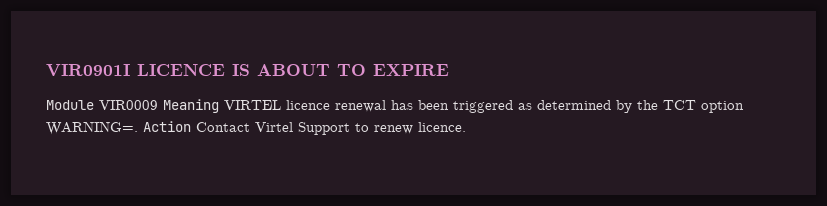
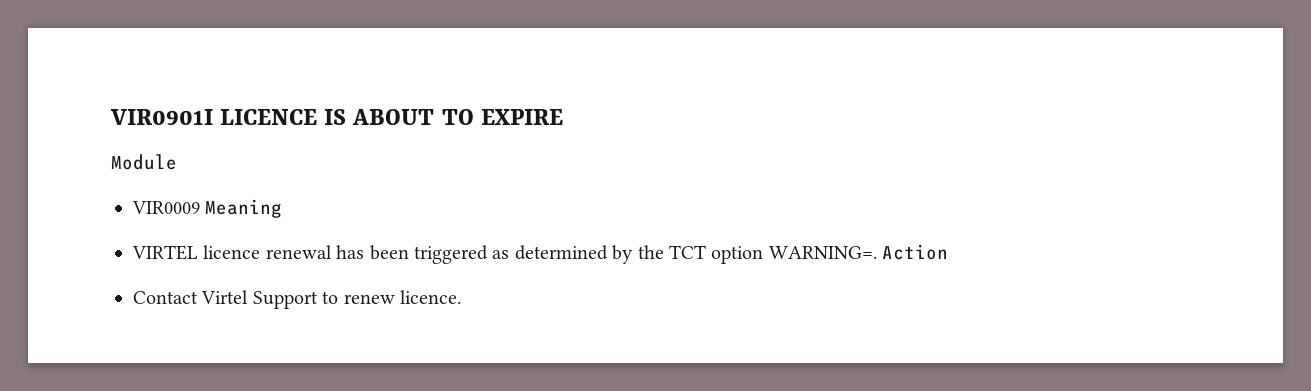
- Module VIR0009 Meaning VIRTEL licence renewal has been triggered as determined by the TCT option WARNING=.
+ Module
+ VIR0009 Meaning
+ VIRTEL licence renewal has been triggered as determined by the TCT option WARNING=.
- Action Contact Virtel Support to renew licence.
+ Action
+ Contact Virtel Support to renew licence.

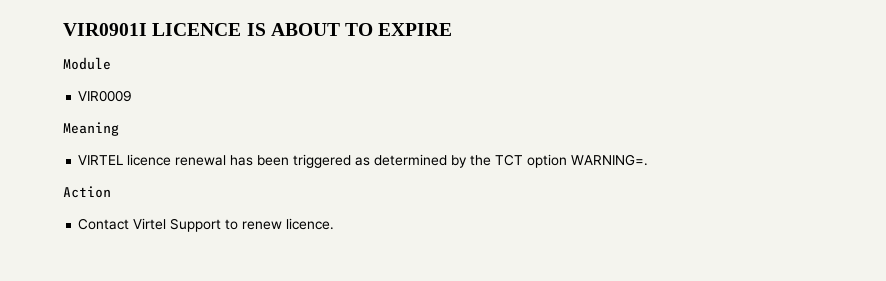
- VIR0009 Meaning
+ VIR0009
+ Meaning
- VIRTEL licence renewal has been triggered as determined by the TCT option WARNING=. Action
+ VIRTEL licence renewal has been triggered as determined by the TCT option WARNING=.
+ Action

